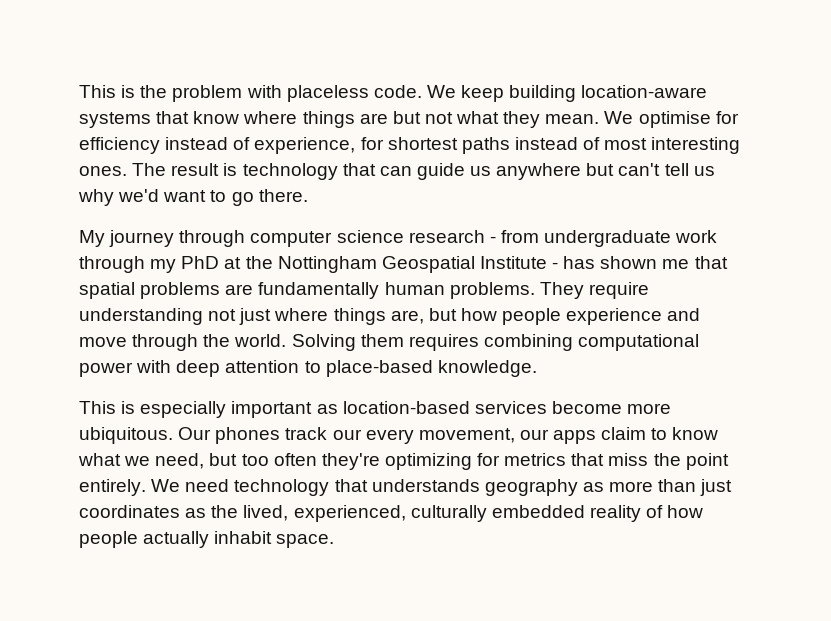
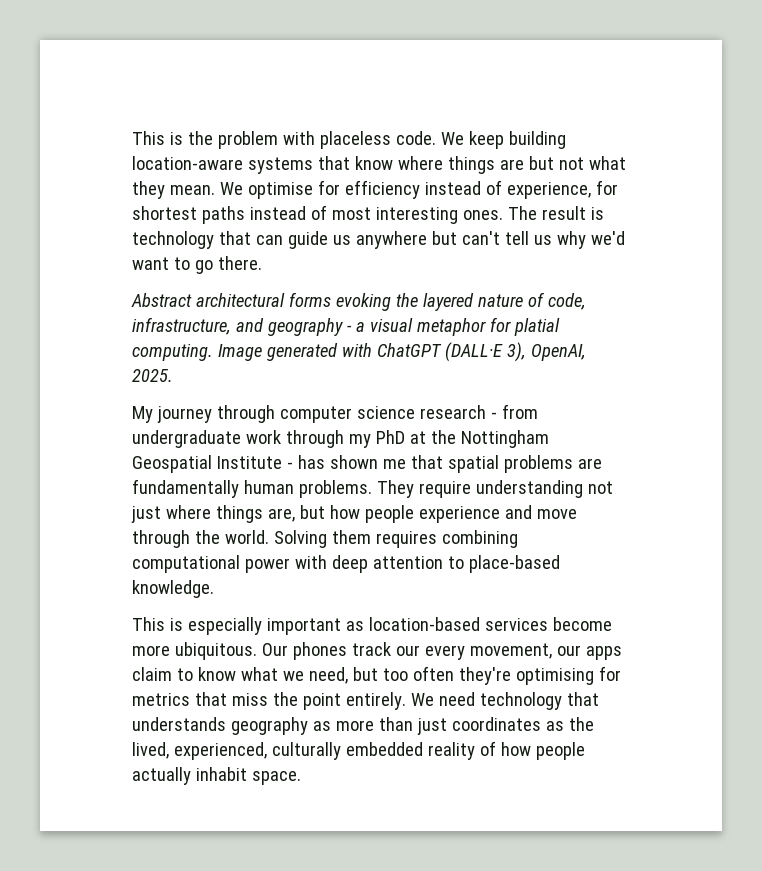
+ Abstract architectural forms evoking the layered nature of code, infrastructure, and geography - a visual metaphor for platial computing. Image generated with ChatGPT (DALL·E 3), OpenAI, 2025.
- Our phones track our every movement, our apps claim to know what we need, but too often they're optimizing for metrics that miss the point entirely.
+ Our phones track our every movement, our apps claim to know what we need, but too often they're optimising for metrics that miss the point entirely.

